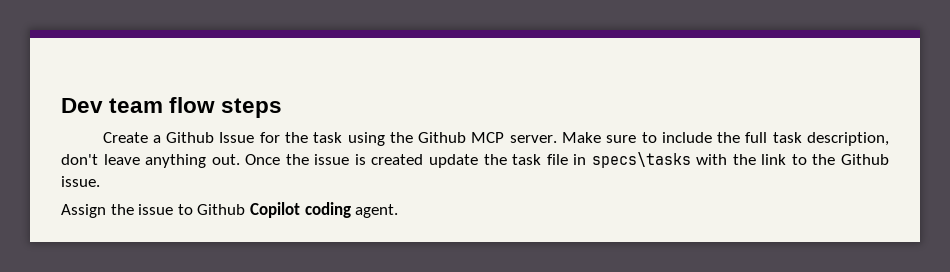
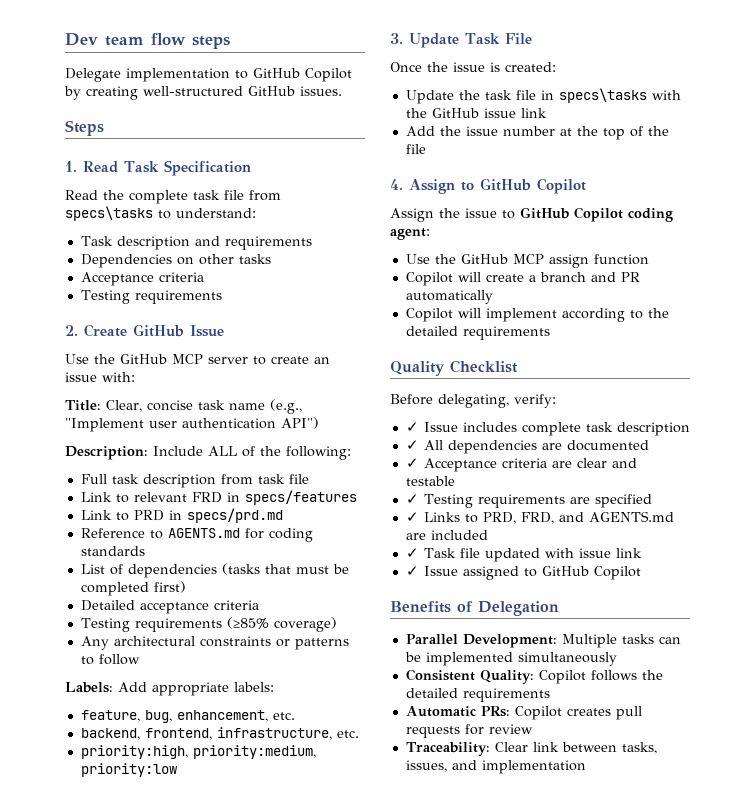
- Create a Github Issue for the task using the Github MCP server. Make sure to include the full task description, don't leave anything out. Once the issue is created update the task file in specs\tasks with the link to the Github issue.
+ Delegate implementation to GitHub Copilot by creating well-structured GitHub issues.
+ Steps
+ 1. Read Task Specification
+ Read the complete task file from specs\tasks to understand:
+ Task description and requirements
+ Dependencies on other tasks
+ Acceptance criteria
+ Testing requirements
+ 2. Create GitHub Issue
+ Use the GitHub MCP server to create an issue with:
+ Title: Clear, concise task name (e.g., "Implement user authentication API")
+ Description: Include ALL of the following:
+ Full task description from task file
+ Link to relevant FRD in specs/features
+ Link to PRD in specs/prd.md
+ Reference to AGENTS.md for coding standards
+ List of dependencies (tasks that must be completed first)
+ Detailed acceptance criteria
+ Testing requirements (≥85% coverage)
+ Any architectural constraints or patterns to follow
+ Labels: Add appropriate labels:
+ feature, bug, enhancement, etc.
+ backend, frontend, infrastructure, etc.
+ priority:high, priority:medium, priority:low
+ 3. Update Task File
+ Once the issue is created:
+ Update the task file in specs\tasks with the GitHub issue link
+ Add the issue number at the top of the file
+ 4. Assign to GitHub Copilot
- Assign the issue to Github Copilot coding agent.
+ Assign the issue to GitHub Copilot coding agent:
+ Use the GitHub MCP assign function
+ Copilot will create a branch and PR automatically
+ Copilot will implement according to the detailed requirements
+ Quality Checklist
+ Before delegating, verify:
+ ✓ Issue includes complete task description
+ ✓ All dependencies are documented
+ ✓ Acceptance criteria are clear and testable
+ ✓ Testing requirements are specified
+ ✓ Links to PRD, FRD, and AGENTS.md are included
+ ✓ Task file updated with issue link
+ ✓ Issue assigned to GitHub Copilot
+ Benefits of Delegation
+ Parallel Development: Multiple tasks can be implemented simultaneously
+ Consistent Quality: Copilot follows the detailed requirements
+ Automatic PRs: Copilot creates pull requests for review
+ Traceability: Clear link between tasks, issues, and implementation

